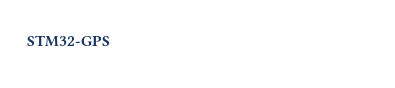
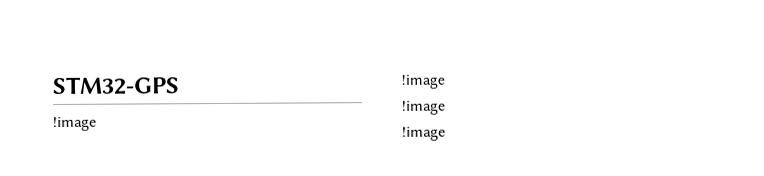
  STM32-GPS
+ !image
+ !image
+ !image
+ !image

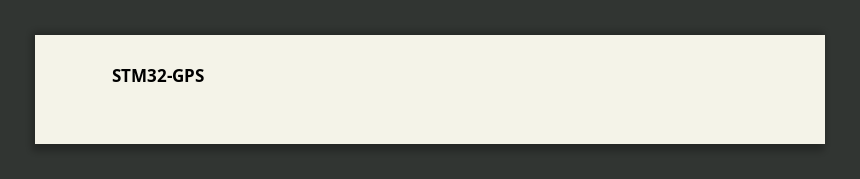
  STM32-GPS
- !image
- !image
- !image
- !image

